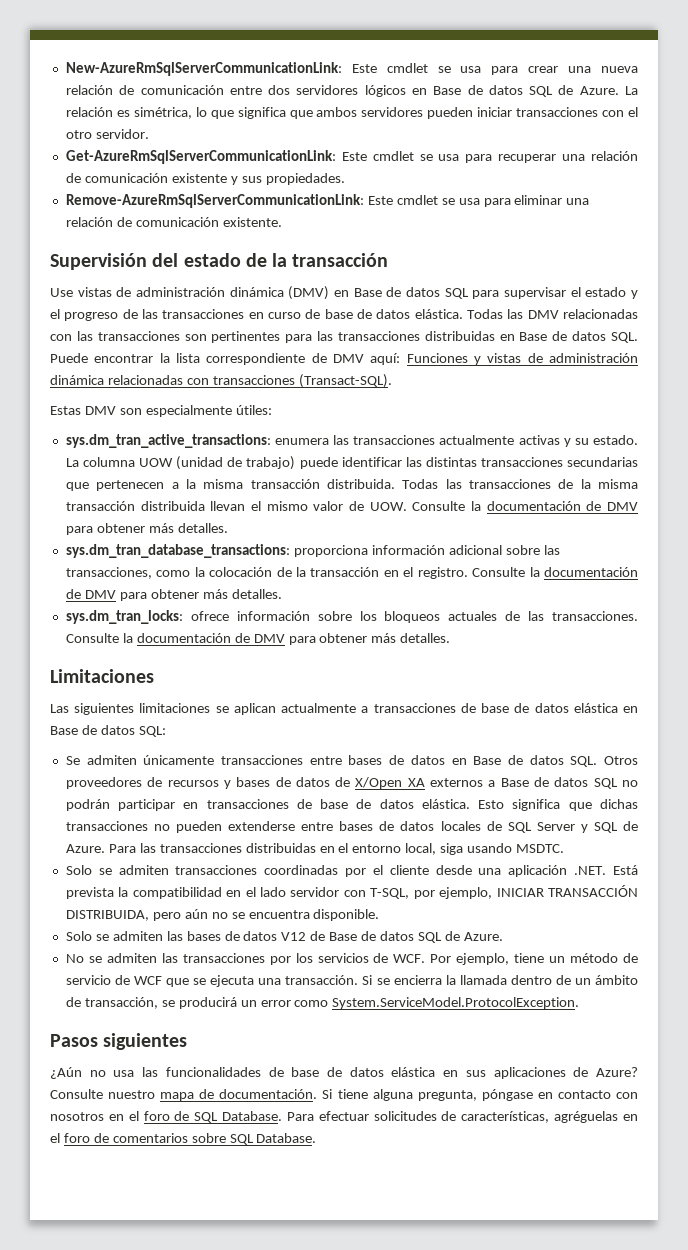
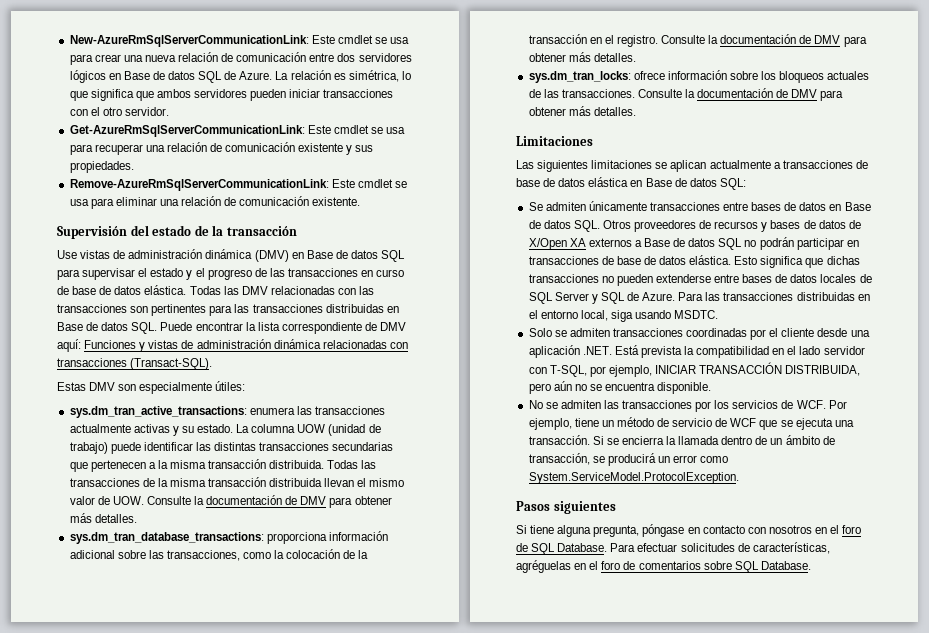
- Solo se admiten las bases de datos V12 de Base de datos SQL de Azure.
- ¿Aún no usa las funcionalidades de base de datos elástica en sus aplicaciones de Azure? Consulte nuestro mapa de documentación.

